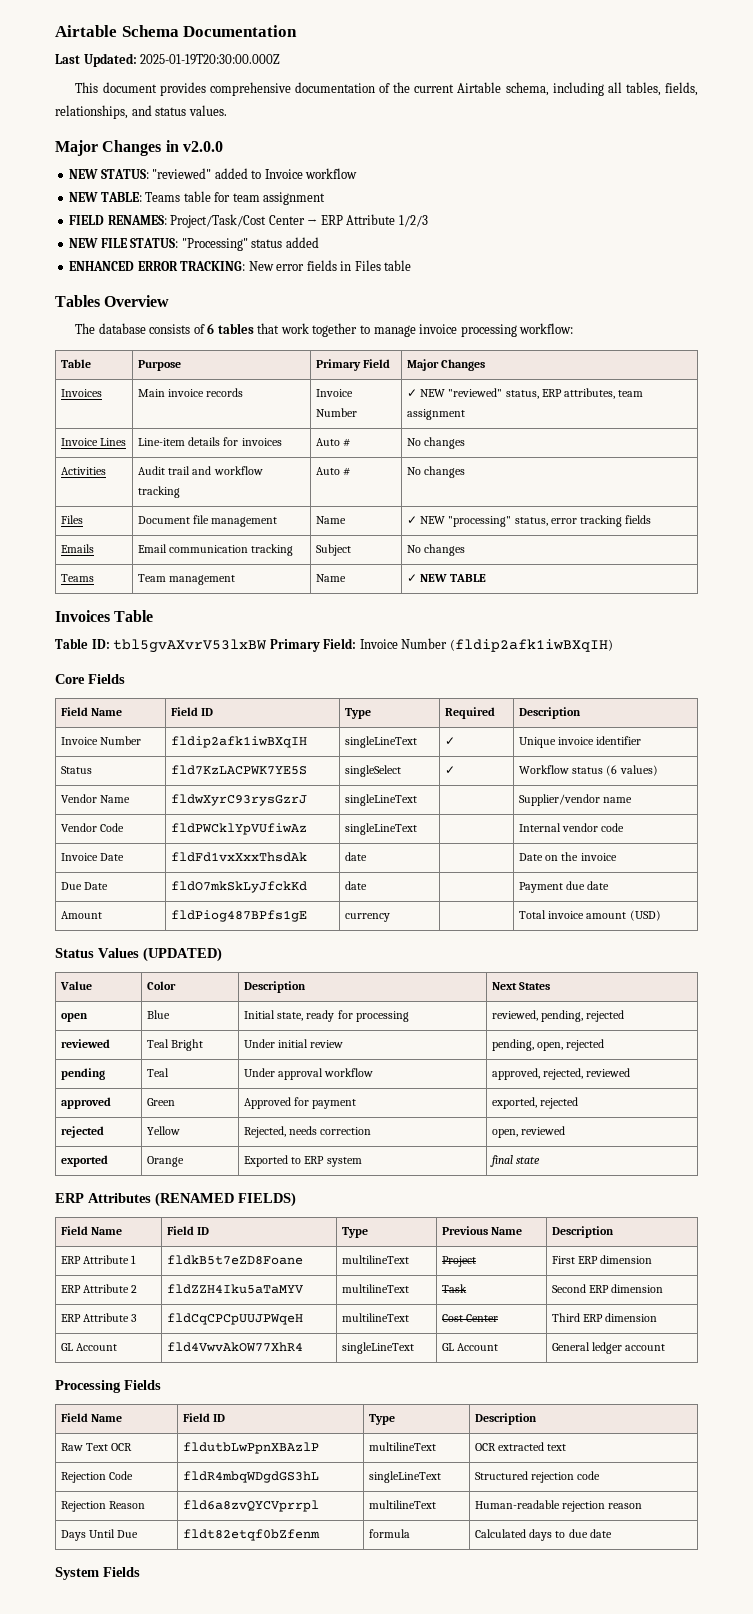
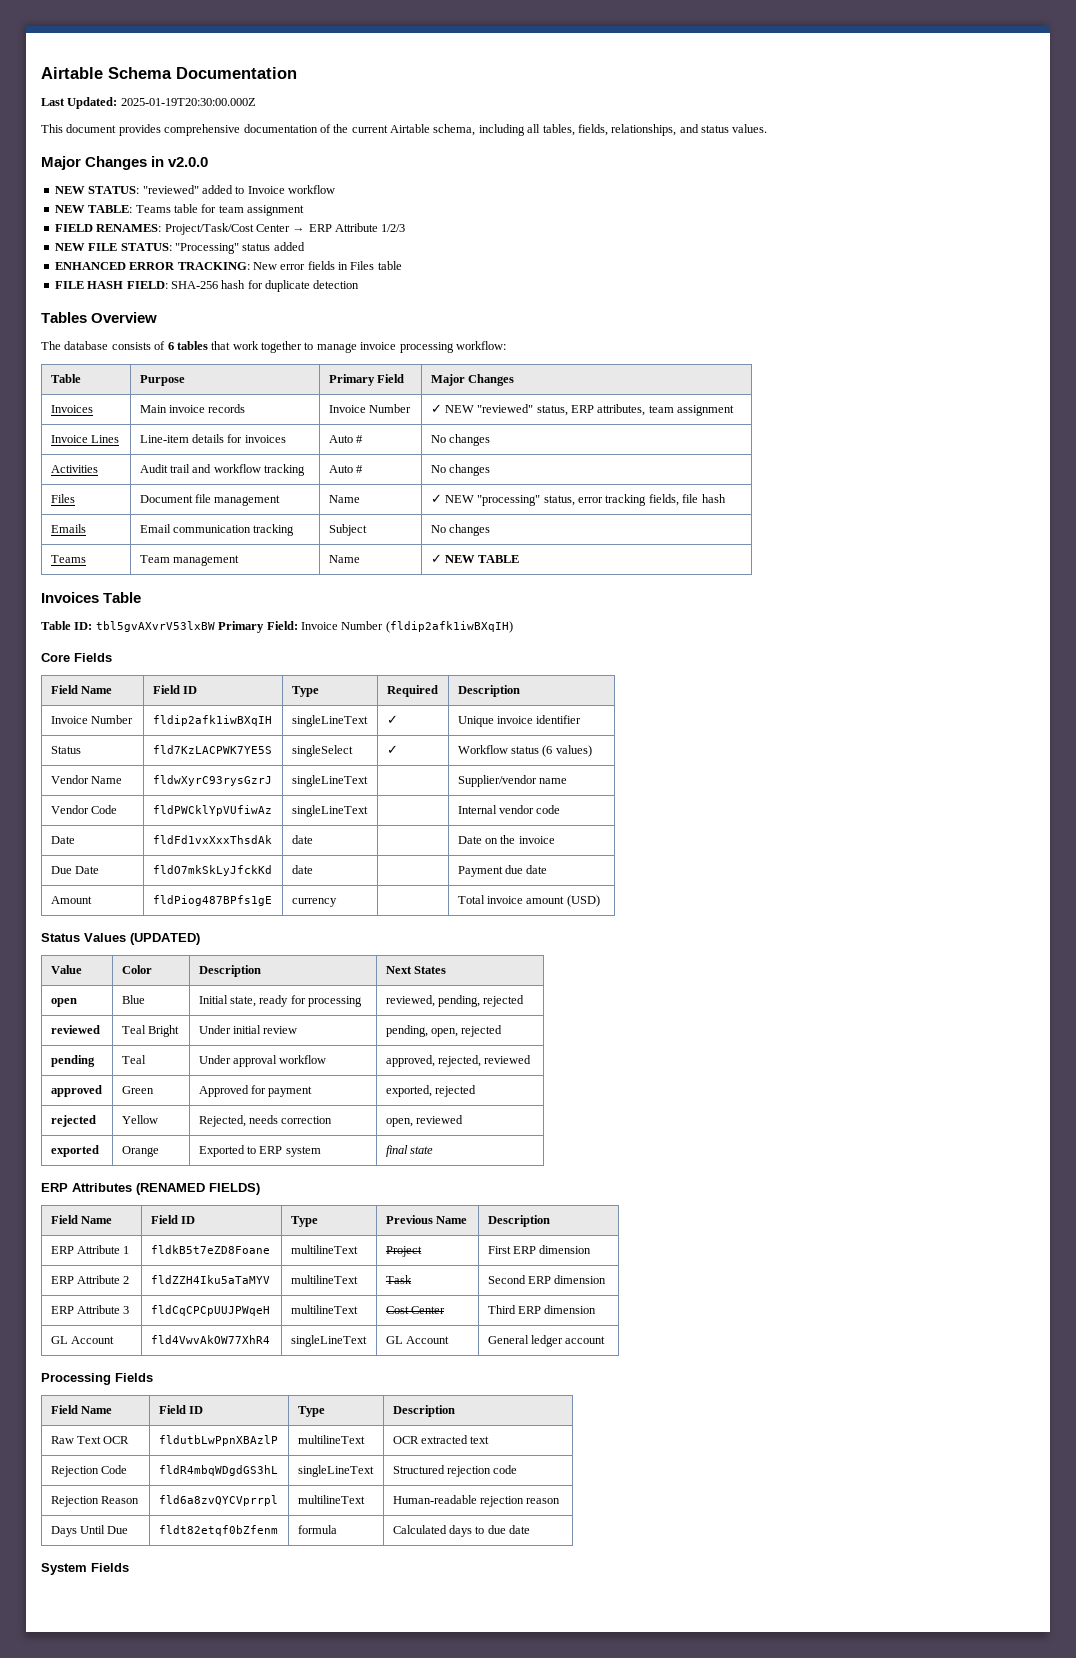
+ FILE HASH FIELD: SHA-256 hash for duplicate detection
- Files | Document file management | Name | ✓ NEW "processing" status, error tracking fields
+ Files | Document file management | Name | ✓ NEW "processing" status, error tracking fields, file hash
- Invoice Date | fldFd1vxXxxThsdAk | date | | Date on the invoice
+ Date | fldFd1vxXxxThsdAk | date | | Date on the invoice

